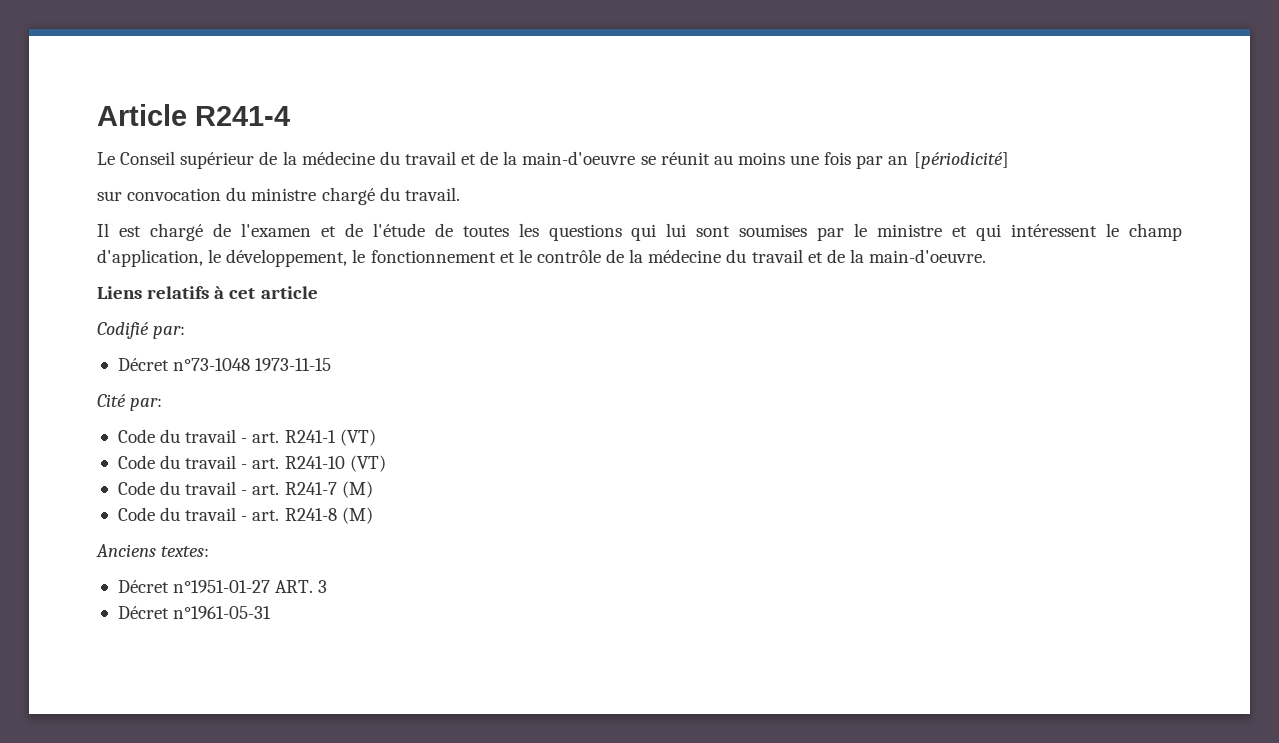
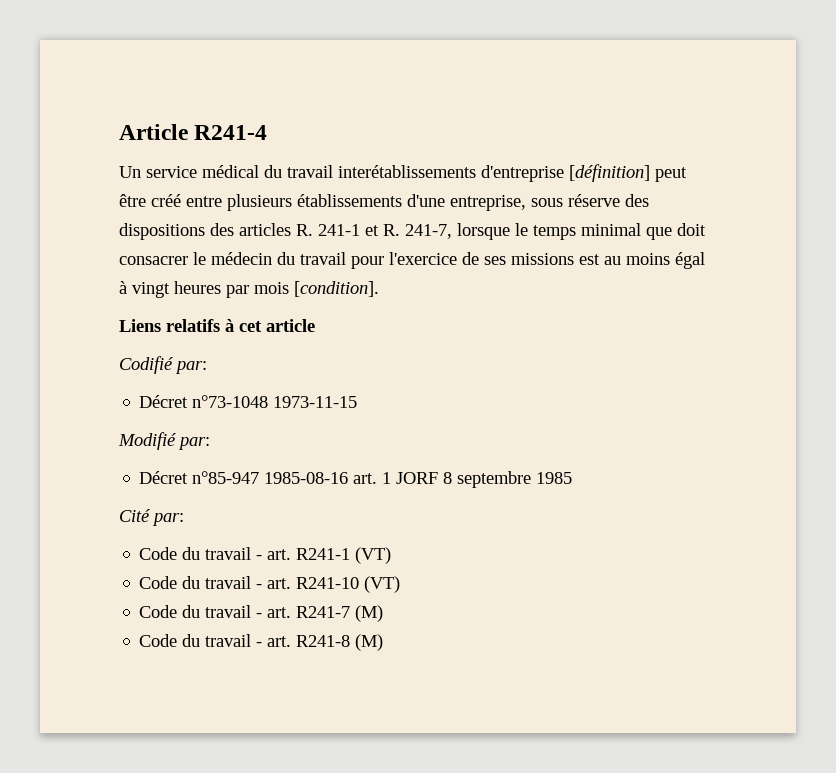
- Le Conseil supérieur de la médecine du travail et de la main-d'oeuvre se réunit au moins une fois par an [périodicité]
- sur convocation du ministre chargé du travail.
- Il est chargé de l'examen et de l'étude de toutes les questions qui lui sont soumises par le ministre et qui intéressent le champ d'application, le développement, le fonctionnement et le contrôle de la médecine du travail et de la main-d'oeuvre.
+ Un service médical du travail interétablissements d'entreprise [définition] peut être créé entre plusieurs établissements d'une entreprise, sous réserve des dispositions des articles R. 241-1 et R. 241-7, lorsque le temps minimal que doit consacrer le médecin du travail pour l'exercice de ses missions est au moins égal à vingt heures par mois [condition].
+ Modifié par:
+ Décret n°85-947 1985-08-16 art. 1 JORF 8 septembre 1985
- Anciens textes:
- Décret n°1951-01-27 ART. 3
- Décret n°1961-05-31

